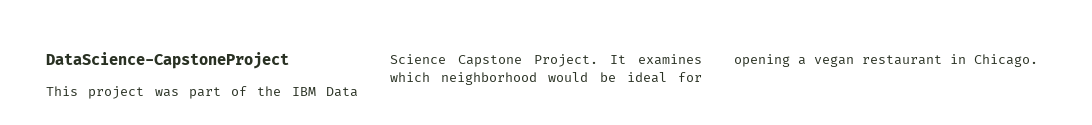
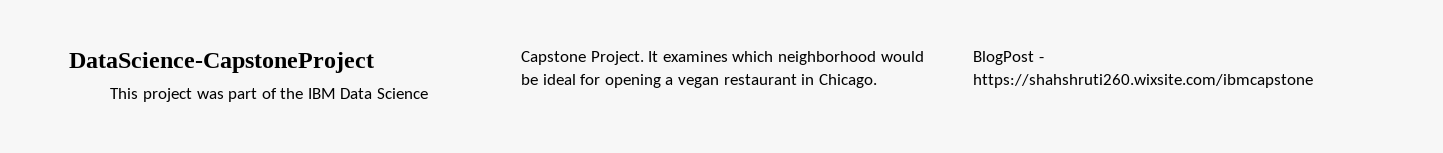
+ BlogPost - https://shahshruti260.wixsite.com/ibmcapstone

